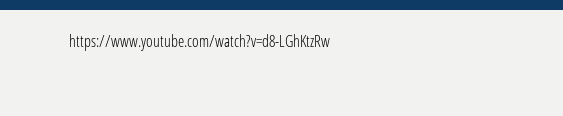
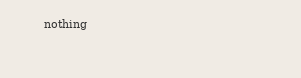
- https://www.youtube.com/watch?v=d8-LGhKtzRw
+ nothing

